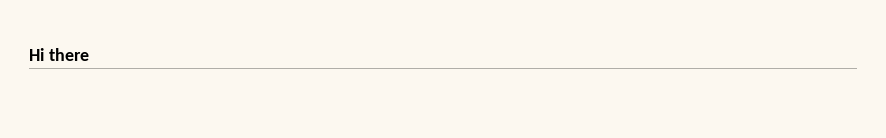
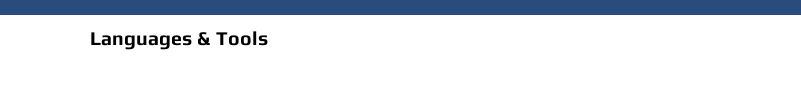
- Hi there
+ Languages & Tools

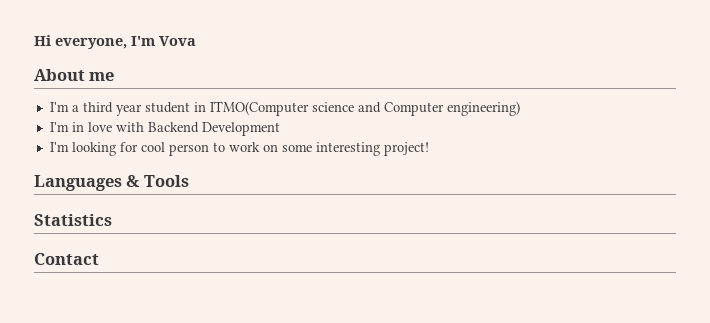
+ Hi everyone, I'm Vova
+ About me
+ I'm a third year student in ITMO(Computer science and Computer engineering)
+ I'm in love with Backend Development
+ I'm looking for cool person to work on some interesting project!
+ Statistics
+ Сontact

